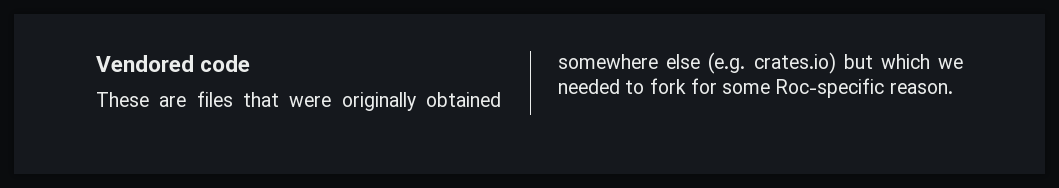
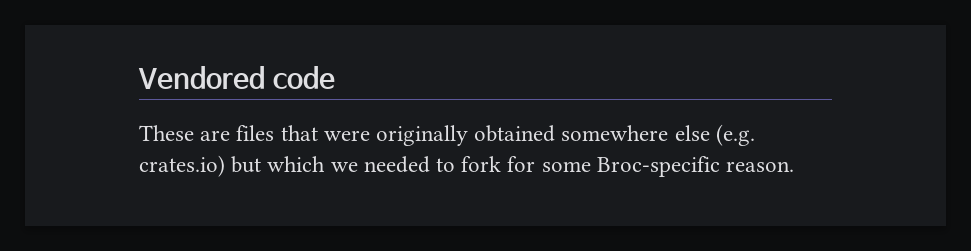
- These are files that were originally obtained somewhere else (e.g. crates.io) but which we needed to fork for some Roc-specific reason.
+ These are files that were originally obtained somewhere else (e.g. crates.io) but which we needed to fork for some Broc-specific reason.

